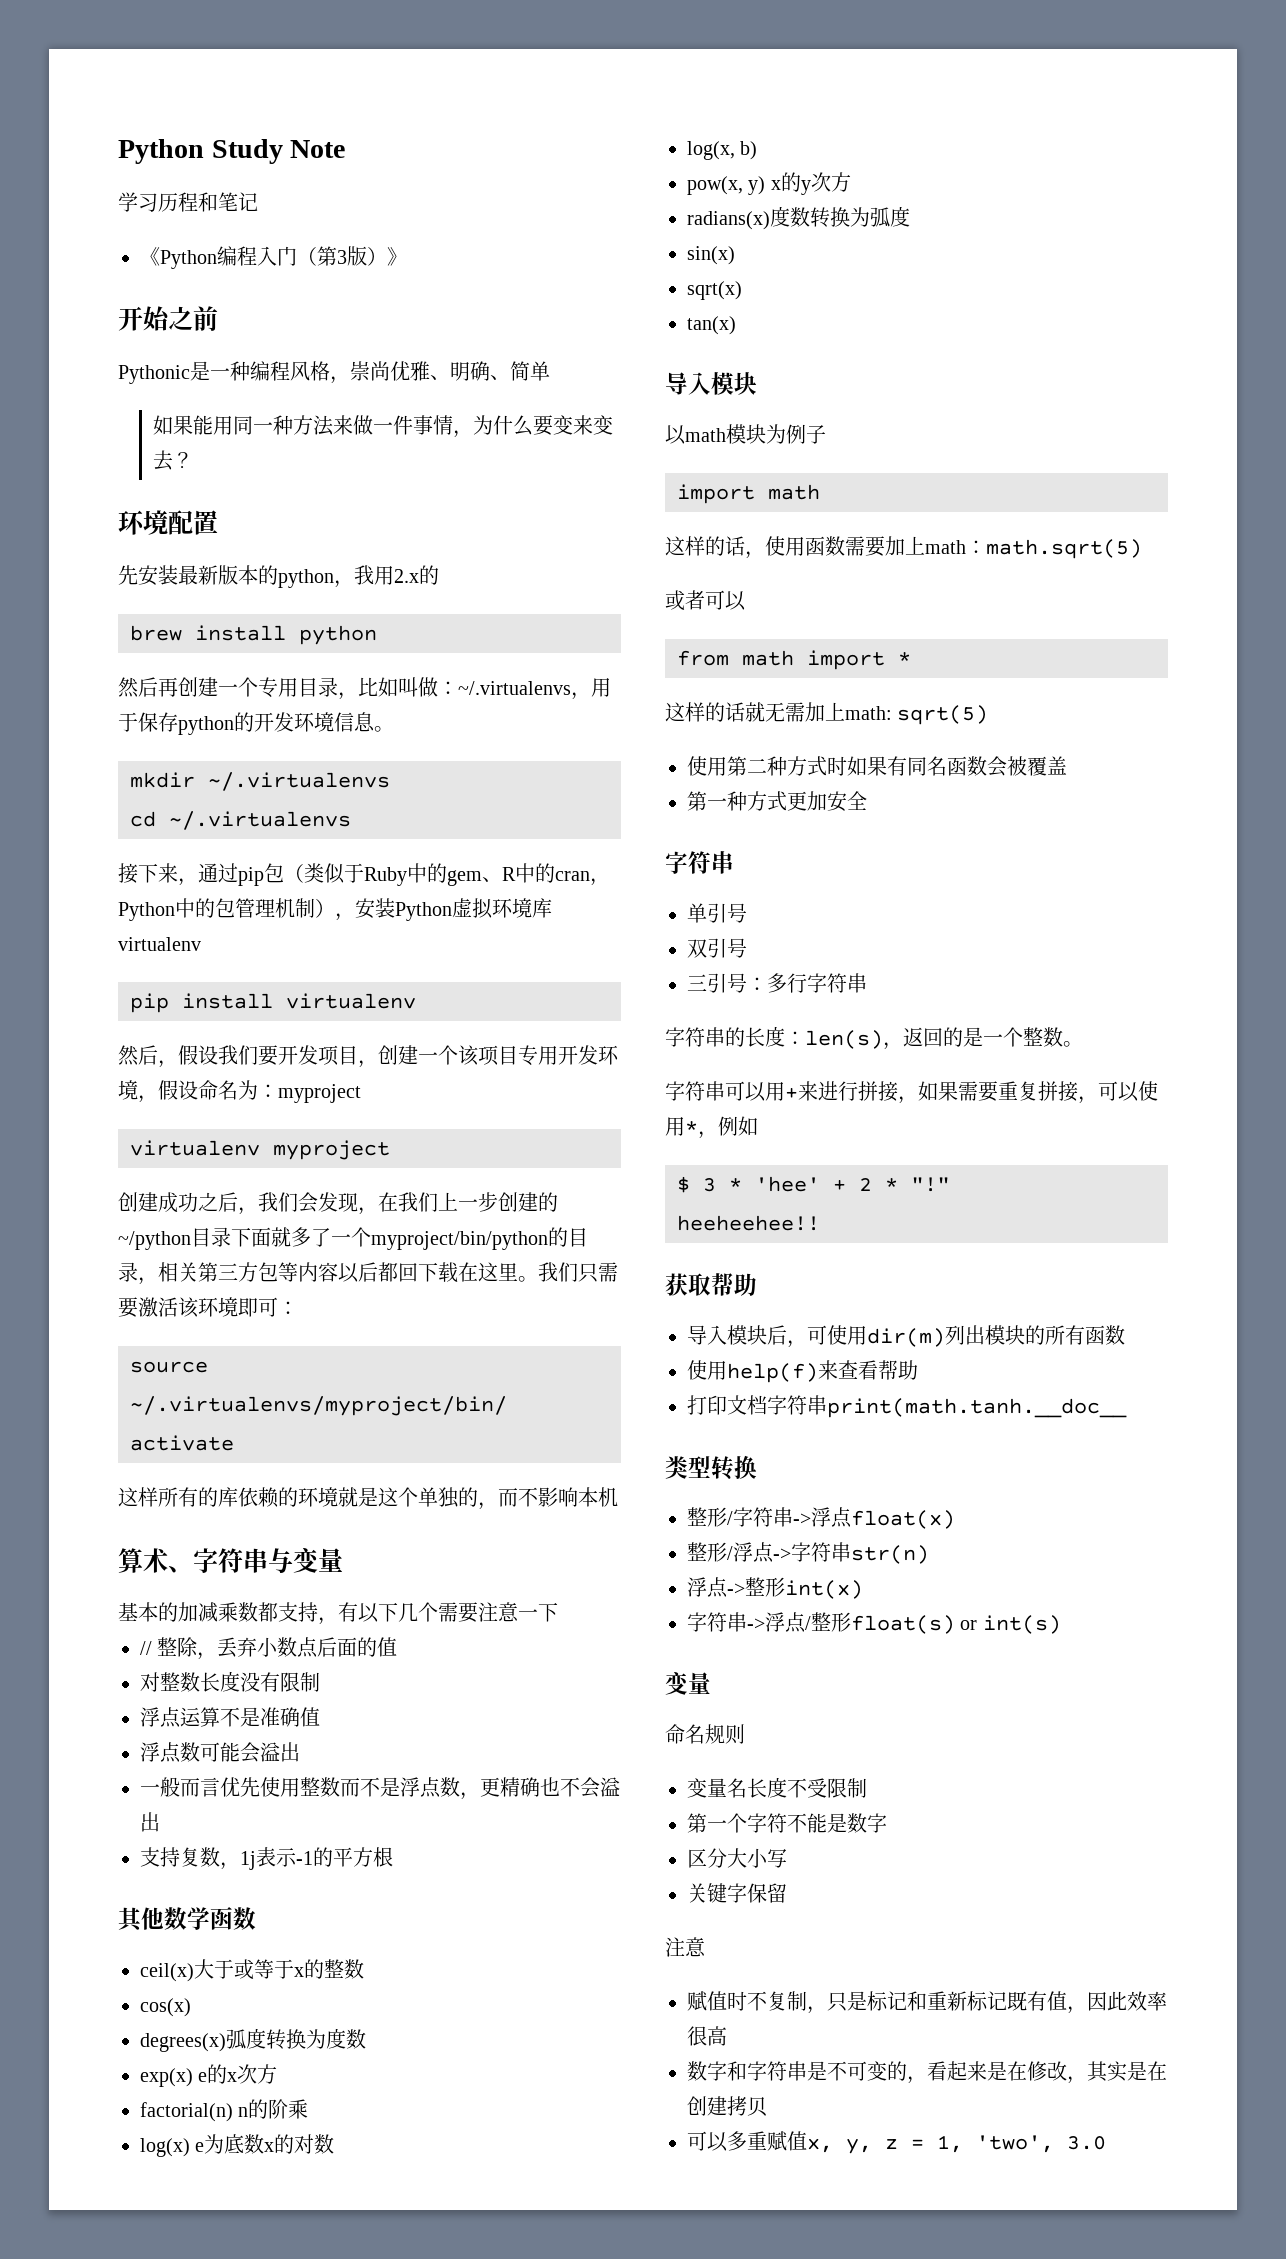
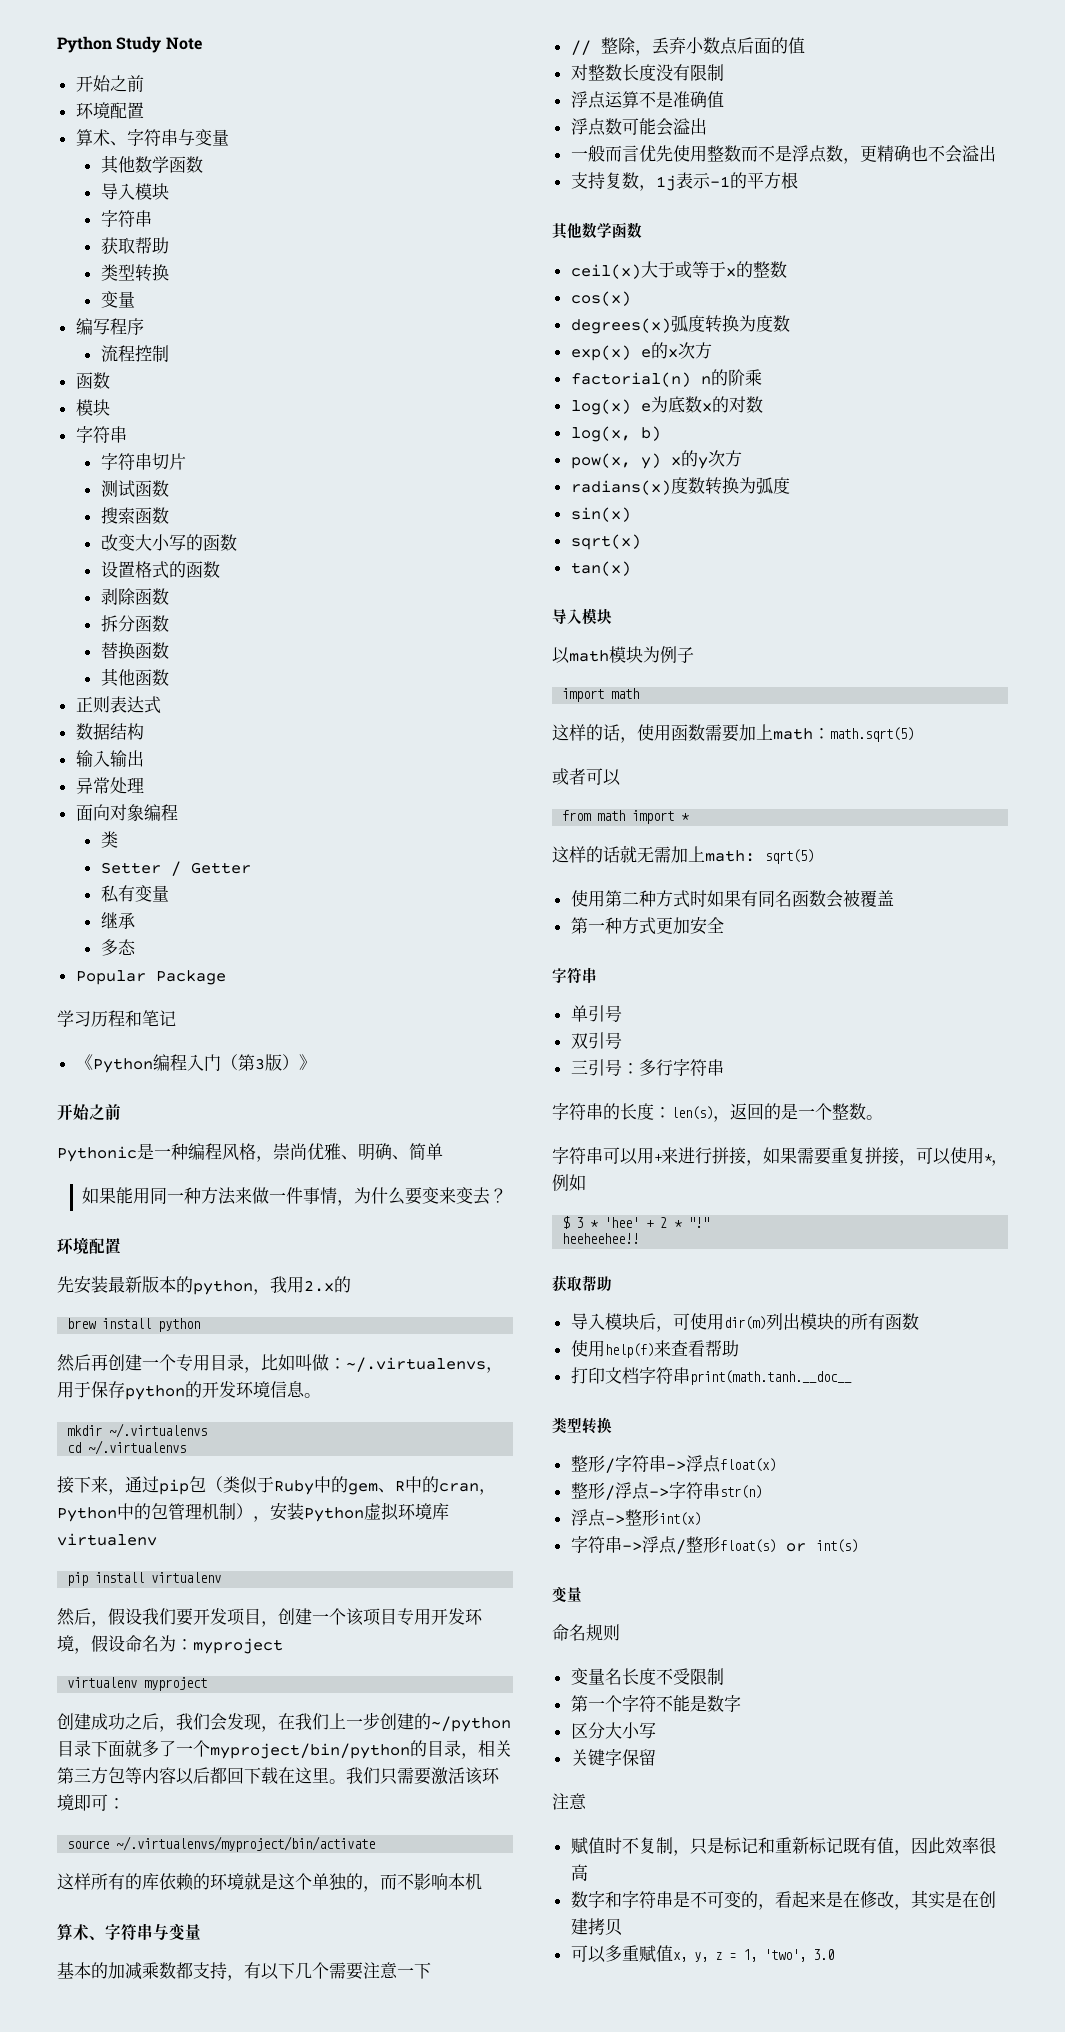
  Python Study Note
+ 开始之前
+ 环境配置
+ 算术、字符串与变量
+ 其他数学函数
+ 导入模块
+ 字符串
+ 获取帮助
+ 类型转换
+ 变量
+ 编写程序
+ 流程控制
+ 函数
+ 模块
+ 字符串
+ 字符串切片
+ 测试函数
+ 搜索函数
+ 改变大小写的函数
+ 设置格式的函数
+ 剥除函数
+ 拆分函数
+ 替换函数
+ 其他函数
+ 正则表达式
+ 数据结构
+ 输入输出
+ 异常处理
+ 面向对象编程
+ 类
+ Setter / Getter
+ 私有变量
+ 继承
+ 多态
+ Popular Package

